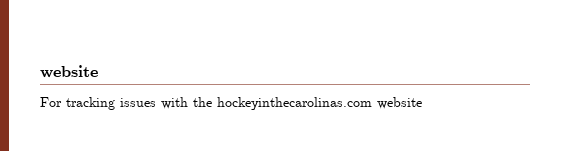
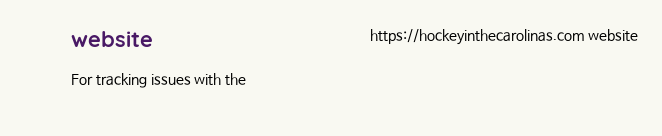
- For tracking issues with the hockeyinthecarolinas.com website
+ For tracking issues with the https://hockeyinthecarolinas.com website

